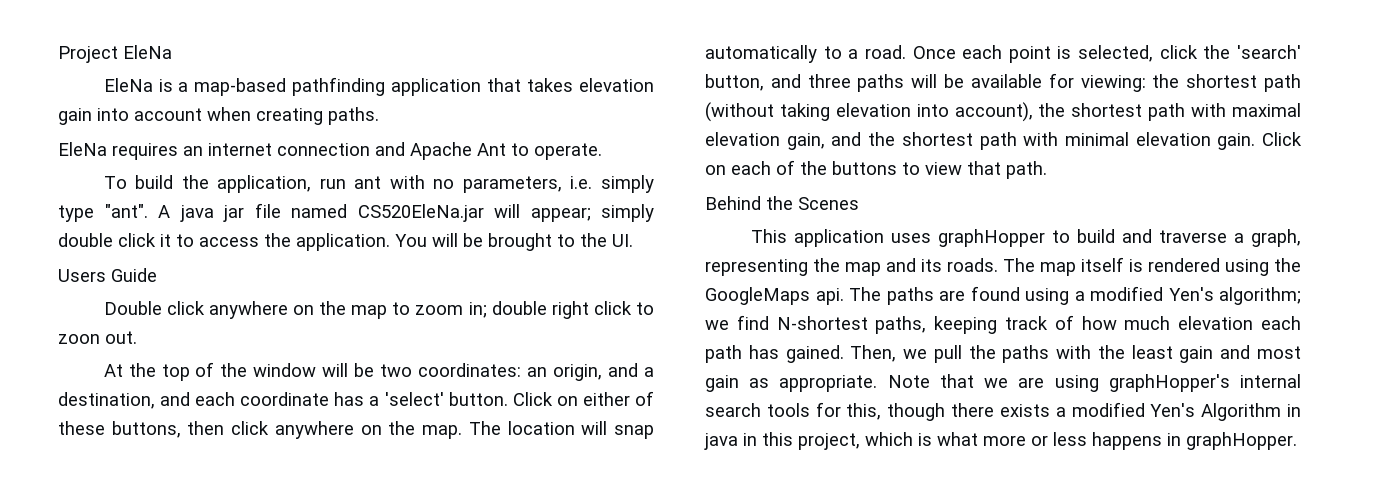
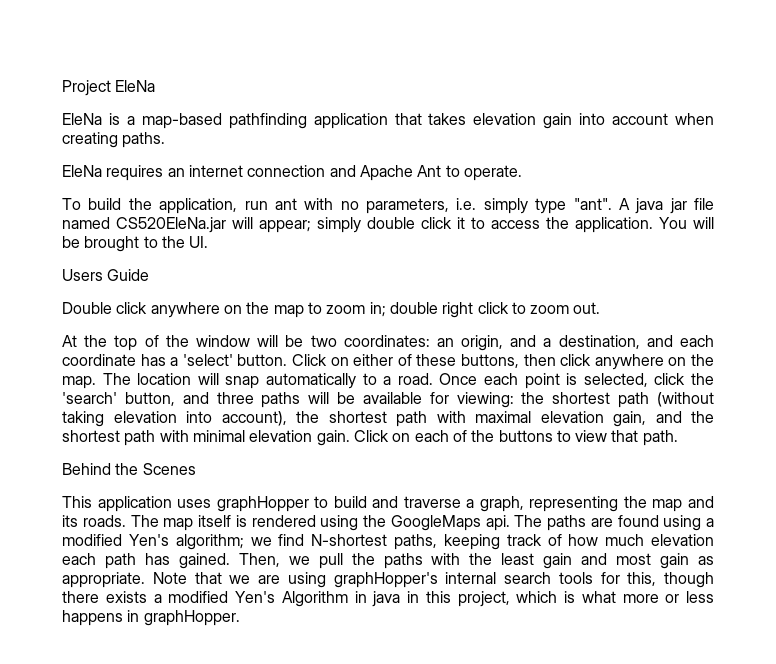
- Double click anywhere on the map to zoom in; double right click to zoon out.
+ Double click anywhere on the map to zoom in; double right click to zoom out.

